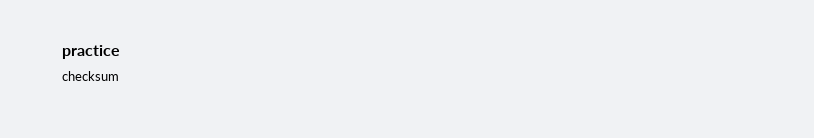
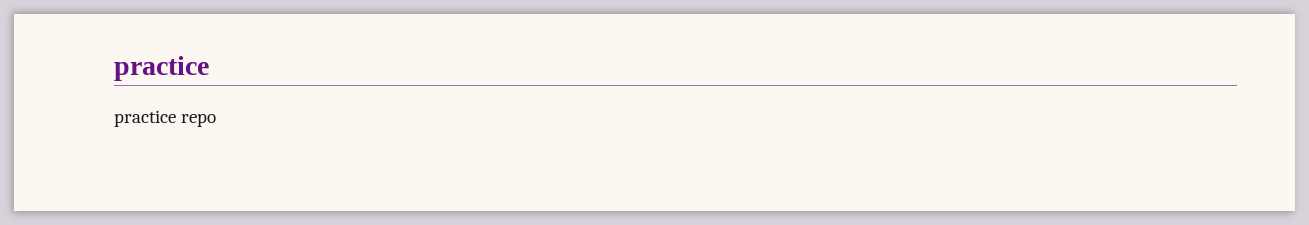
- checksum
+ practice repo

